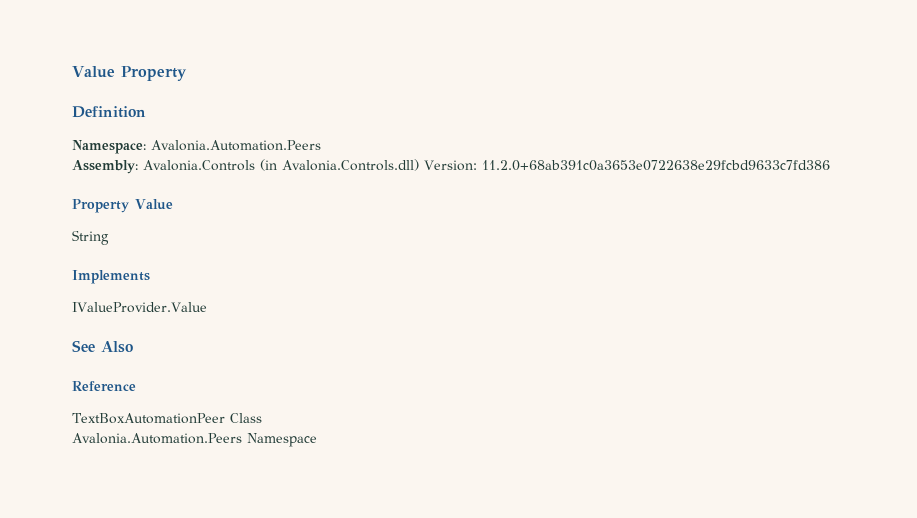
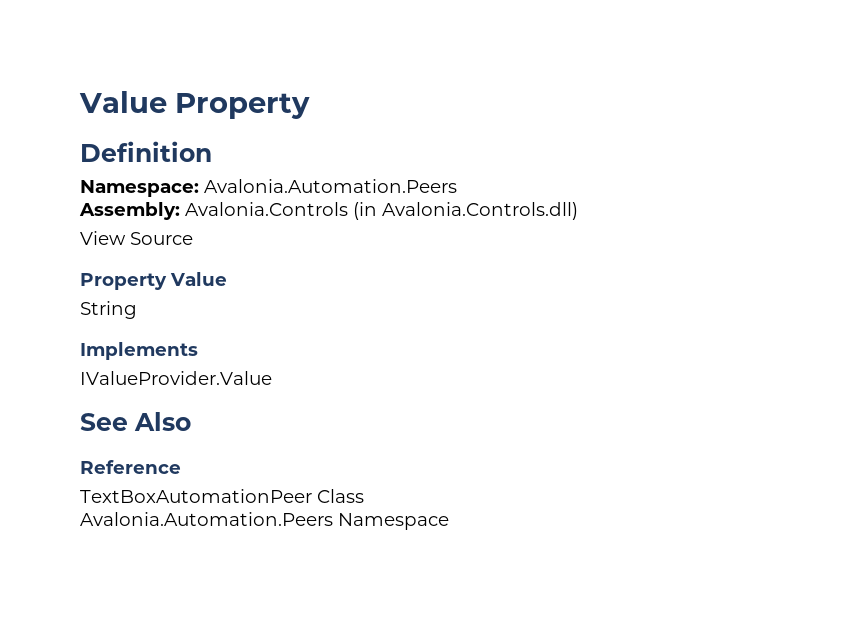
- Assembly: Avalonia.Controls (in Avalonia.Controls.dll) Version: 11.2.0+68ab391c0a3653e0722638e29fcbd9633c7fd386
+ Assembly: Avalonia.Controls (in Avalonia.Controls.dll)
+ View Source

